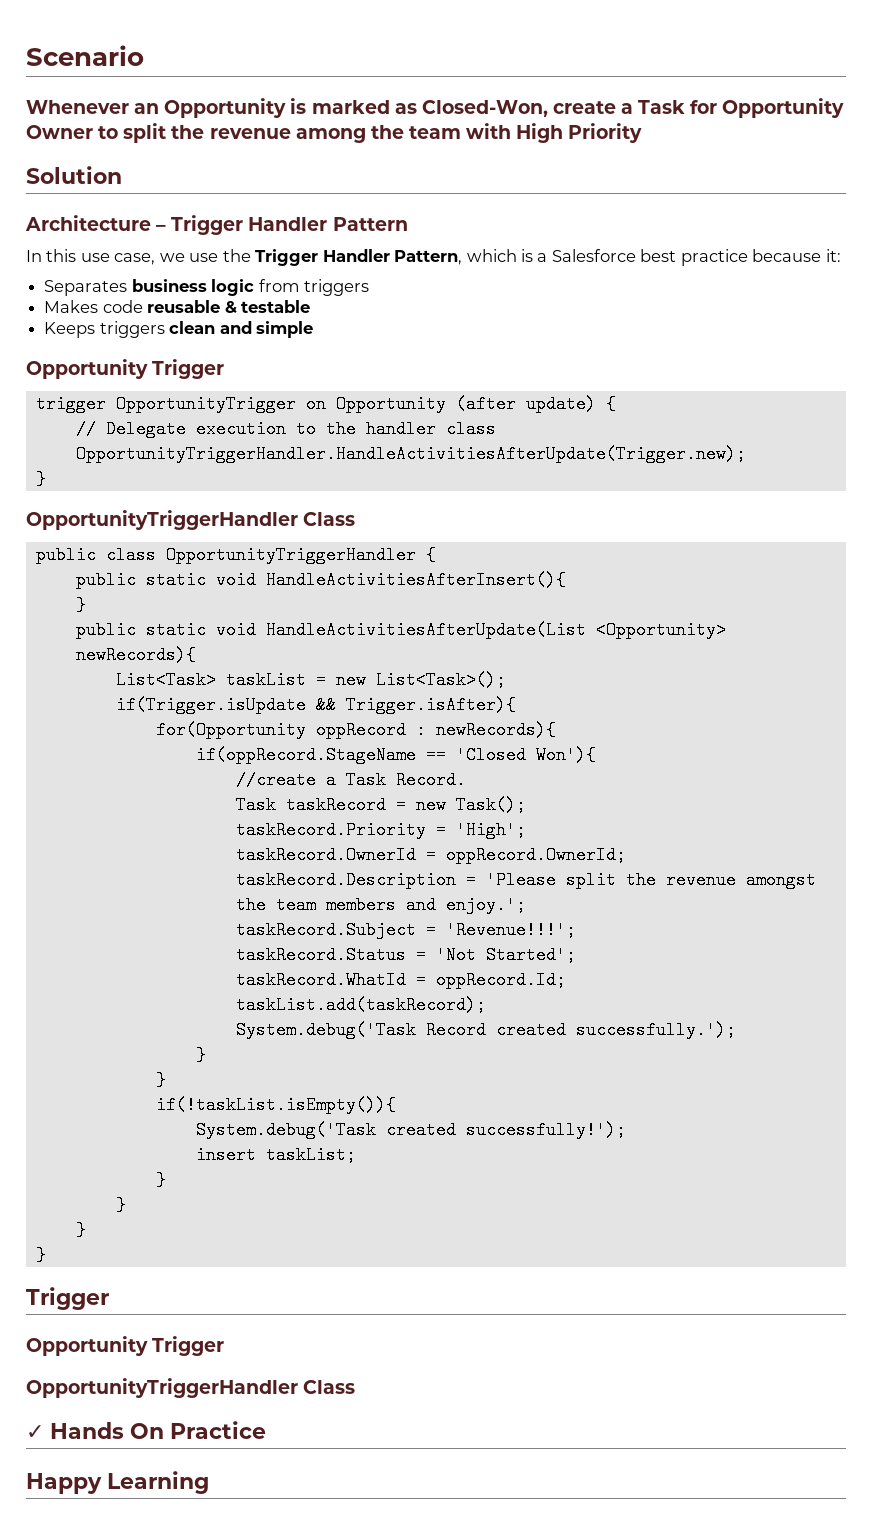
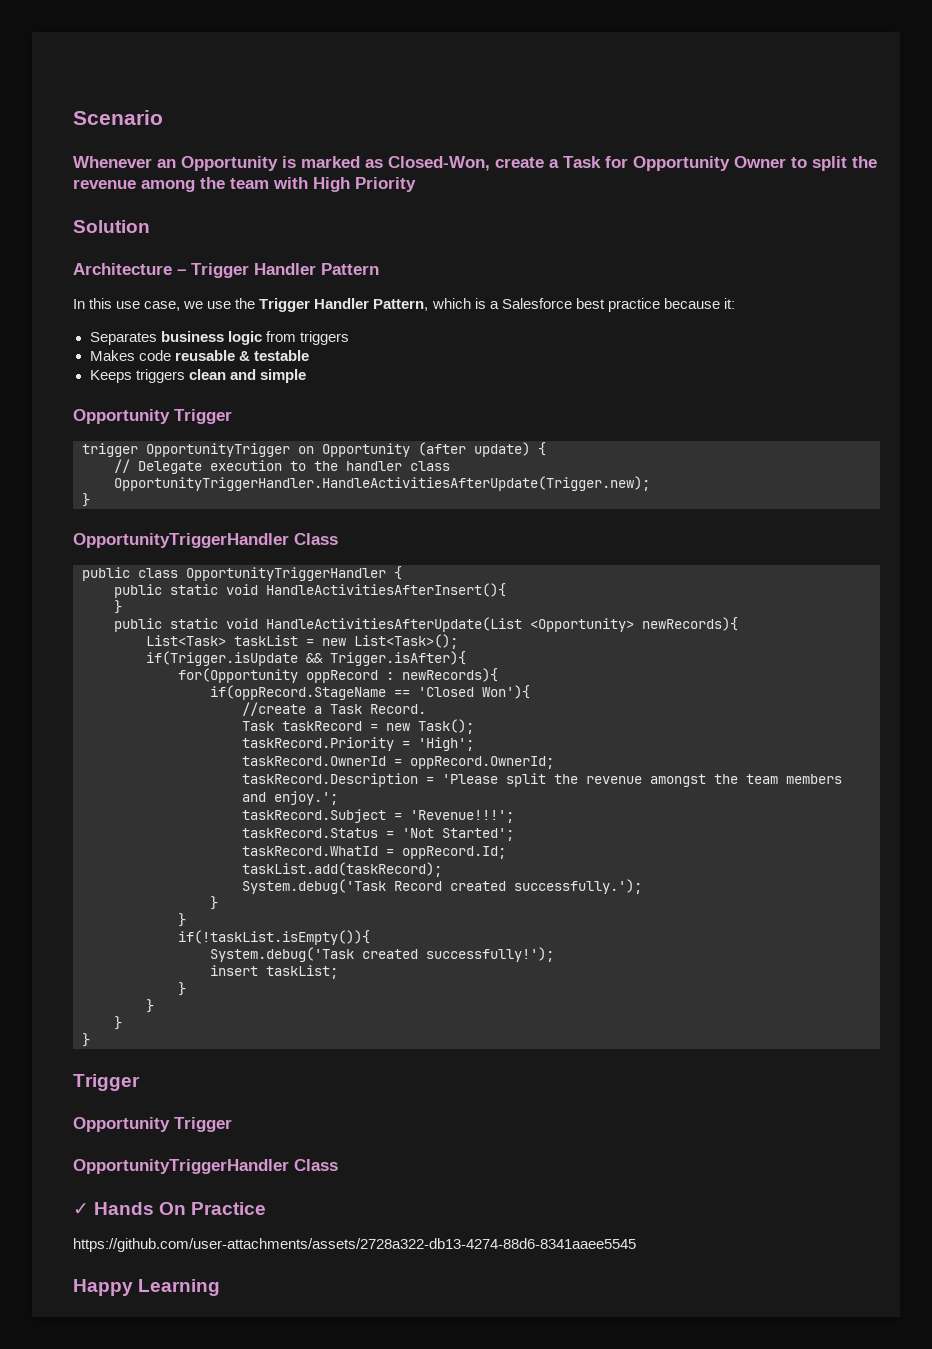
+ https://github.com/user-attachments/assets/2728a322-db13-4274-88d6-8341aaee5545

